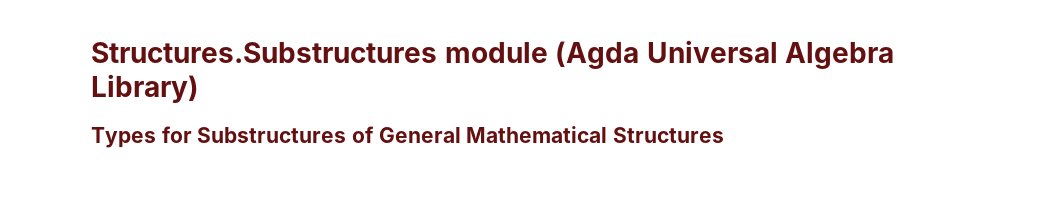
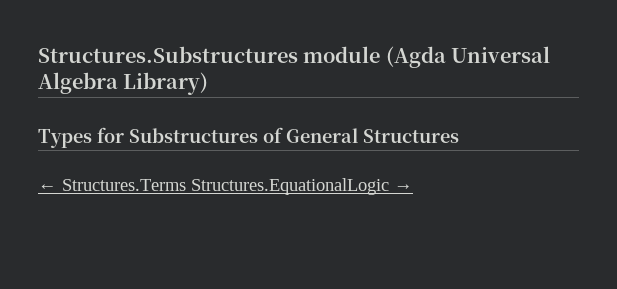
- Types for Substructures of General Mathematical Structures
+ Types for Substructures of General Structures
+ ← Structures.Terms Structures.EquationalLogic →

